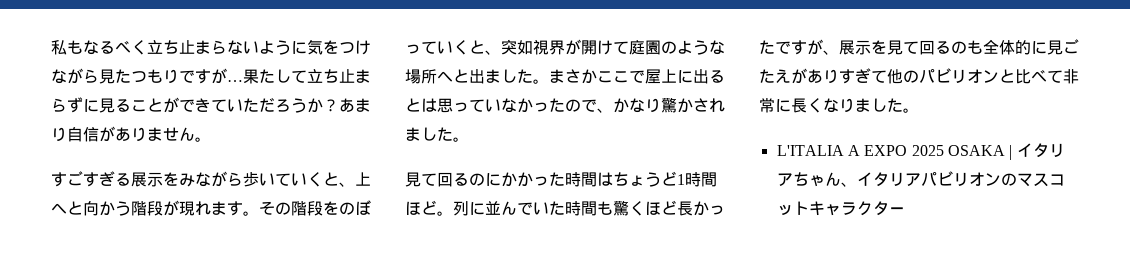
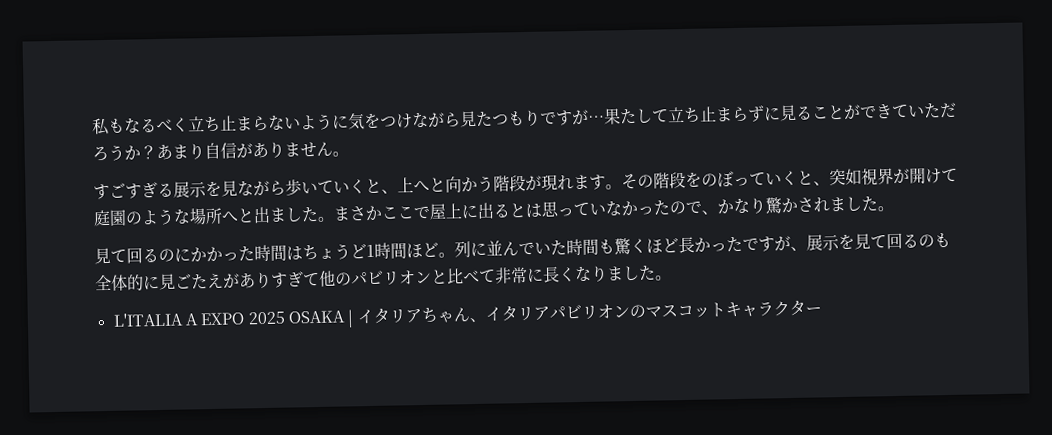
- すごすぎる展示をみながら歩いていくと、上へと向かう階段が現れます。
+ すごすぎる展示を見ながら歩いていくと、上へと向かう階段が現れます。

